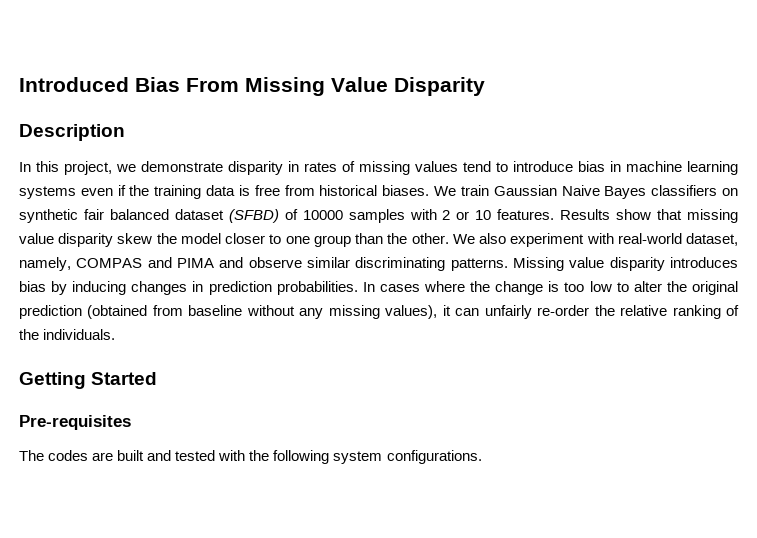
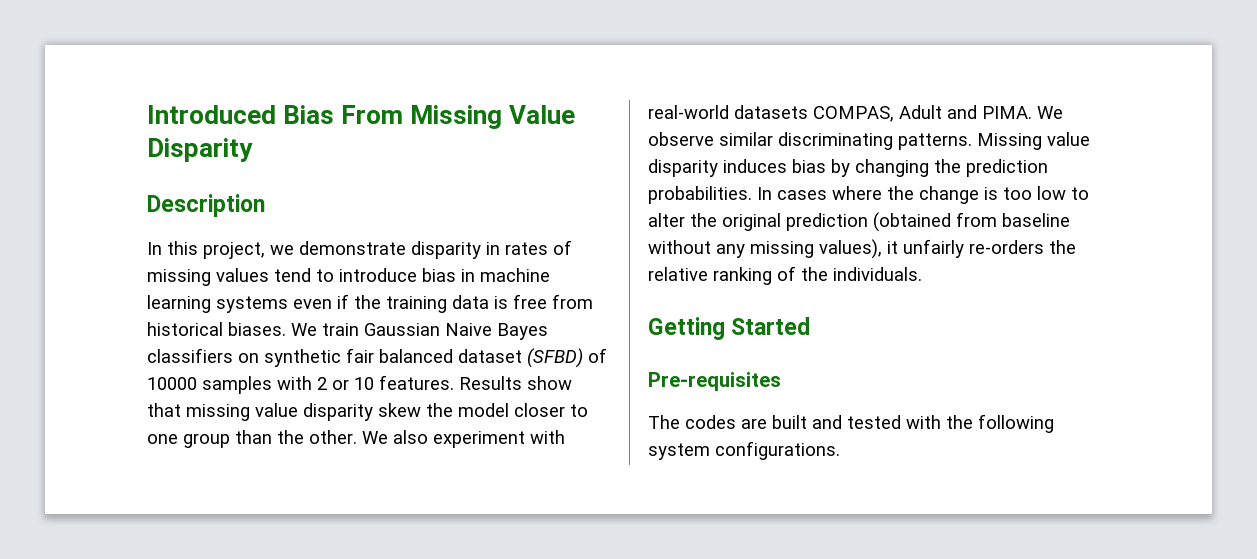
- We also experiment with real-world dataset, namely, COMPAS and PIMA and observe similar discriminating patterns.
+ We also experiment with real-world datasets COMPAS, Adult and PIMA. We observe similar discriminating patterns.
- Missing value disparity introduces bias by inducing changes in prediction probabilities.
+ Missing value disparity induces bias by changing the prediction probabilities.
- In cases where the change is too low to alter the original prediction (obtained from baseline without any missing values), it can unfairly re-order the relative ranking of the individuals.
+ In cases where the change is too low to alter the original prediction (obtained from baseline without any missing values), it unfairly re-orders the relative ranking of the individuals.

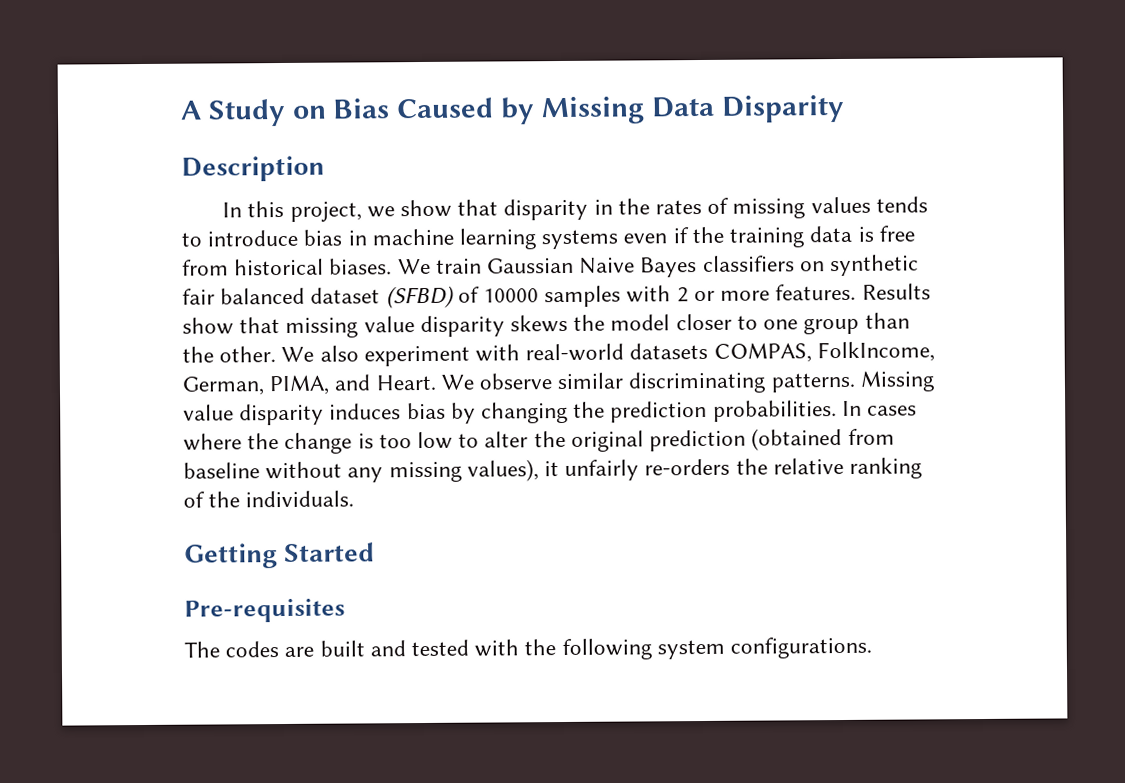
- Introduced Bias From Missing Value Disparity
+ A Study on Bias Caused by Missing Data Disparity
- In this project, we demonstrate disparity in rates of missing values tend to introduce bias in machine learning systems even if the training data is free from historical biases.
+ In this project, we show that disparity in the rates of missing values tends to introduce bias in machine learning systems even if the training data is free from historical biases.
- We train Gaussian Naive Bayes classifiers on synthetic fair balanced dataset (SFBD) of 10000 samples with 2 or 10 features.
+ We train Gaussian Naive Bayes classifiers on synthetic fair balanced dataset (SFBD) of 10000 samples with 2 or more features.
- Results show that missing value disparity skew the model closer to one group than the other.
+ Results show that missing value disparity skews the model closer to one group than the other.
- We also experiment with real-world datasets COMPAS, Adult and PIMA.
+ We also experiment with real-world datasets COMPAS, FolkIncome, German, PIMA, and Heart.

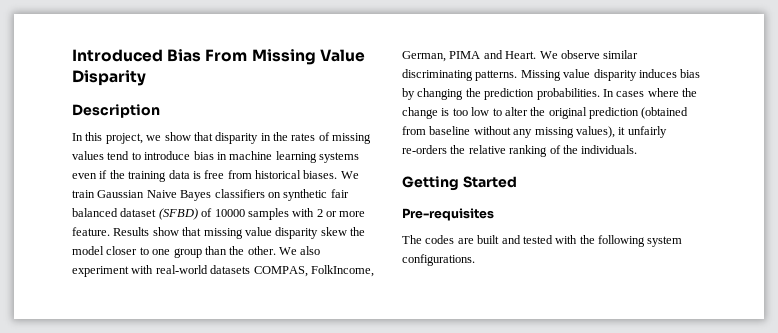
- A Study on Bias Caused by Missing Data Disparity
+ Introduced Bias From Missing Value Disparity
- In this project, we show that disparity in the rates of missing values tends to introduce bias in machine learning systems even if the training data is free from historical biases.
+ In this project, we show that disparity in the rates of missing values tend to introduce bias in machine learning systems even if the training data is free from historical biases.
- We train Gaussian Naive Bayes classifiers on synthetic fair balanced dataset (SFBD) of 10000 samples with 2 or more features.
+ We train Gaussian Naive Bayes classifiers on synthetic fair balanced dataset (SFBD) of 10000 samples with 2 or more feature.
- Results show that missing value disparity skews the model closer to one group than the other.
+ Results show that missing value disparity skew the model closer to one group than the other.
- We also experiment with real-world datasets COMPAS, FolkIncome, German, PIMA, and Heart.
+ We also experiment with real-world datasets COMPAS, FolkIncome, German, PIMA and Heart.

